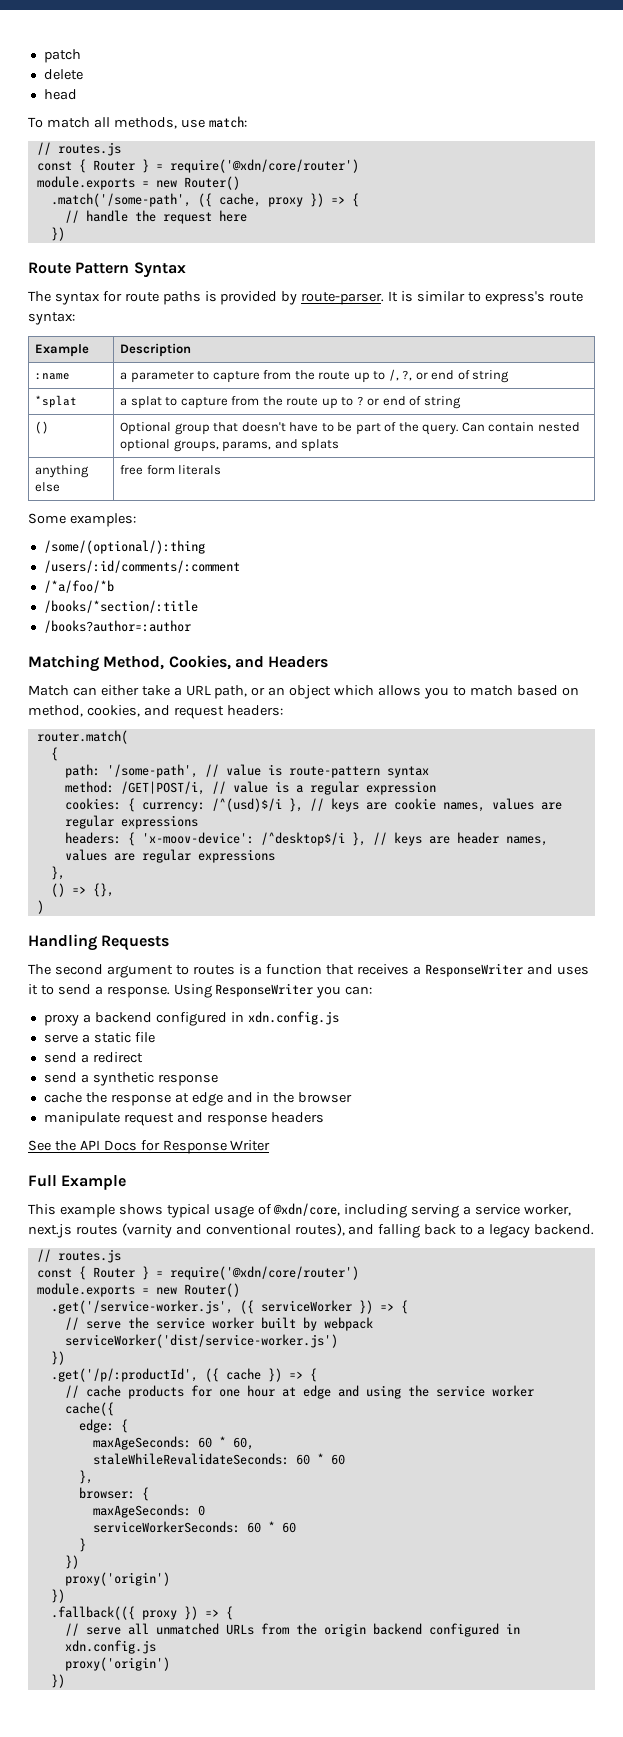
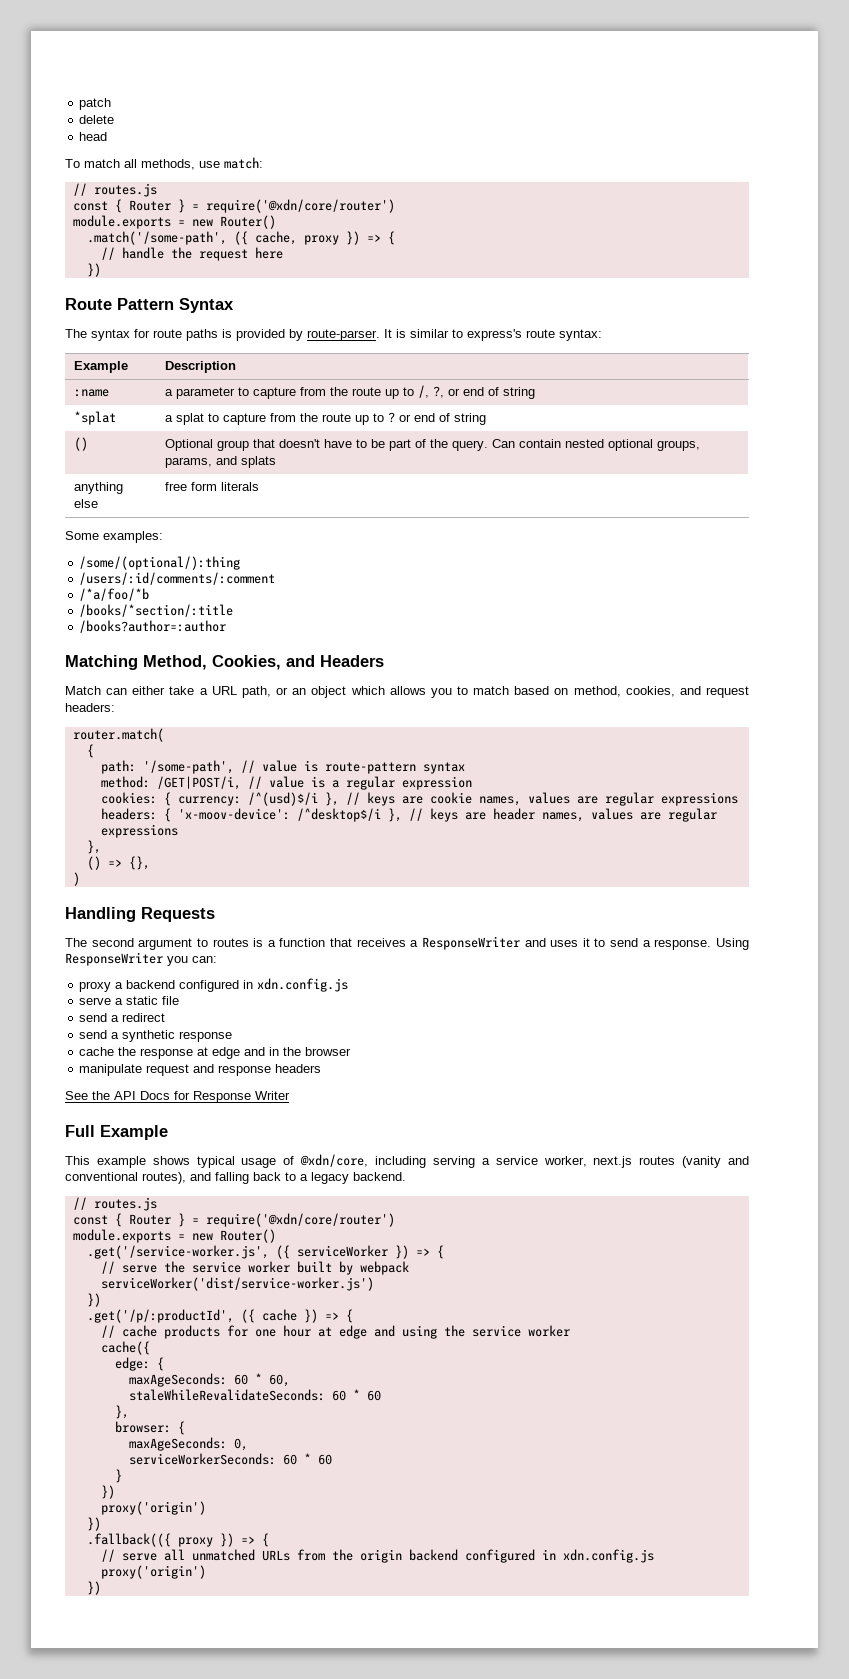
- This example shows typical usage of @xdn/core, including serving a service worker, next.js routes (varnity and conventional routes), and falling back to a legacy backend.
+ This example shows typical usage of @xdn/core, including serving a service worker, next.js routes (vanity and conventional routes), and falling back to a legacy backend.
- maxAgeSeconds: 0
+ maxAgeSeconds: 0,

